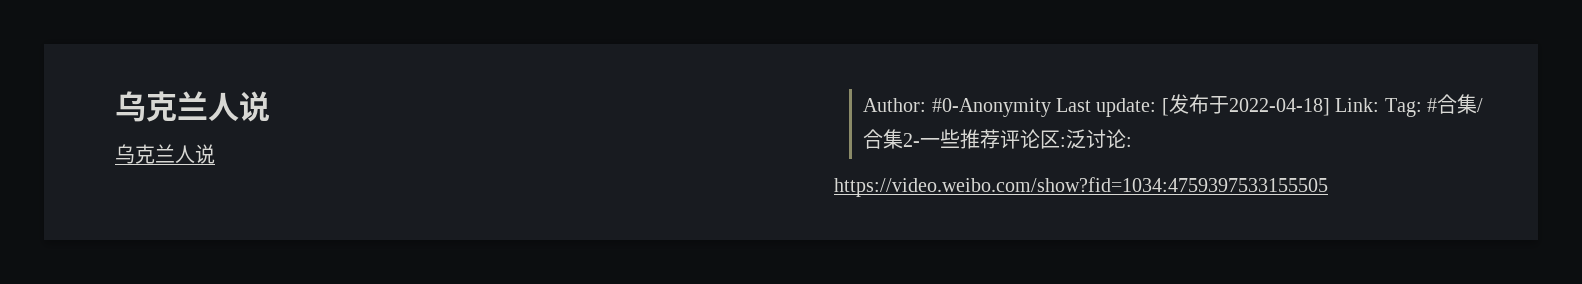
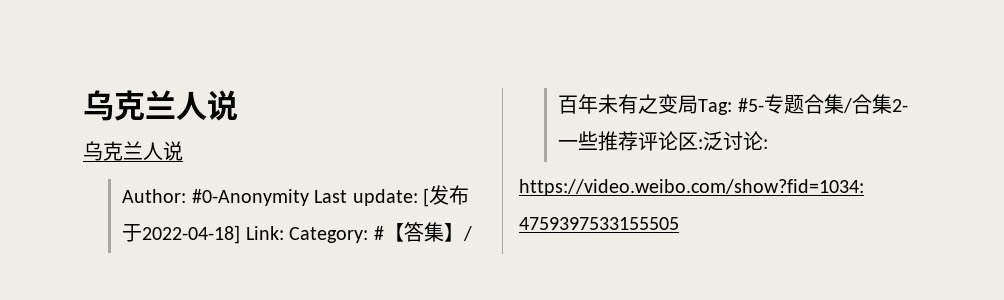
- Author: #0-Anonymity Last update: [发布于2022-04-18] Link: Tag: #合集/合集2-一些推荐评论区:泛讨论:
+ Author: #0-Anonymity Last update: [发布于2022-04-18] Link: Category: #【答集】/百年未有之变局Tag: #5-专题合集/合集2-一些推荐评论区:泛讨论:

